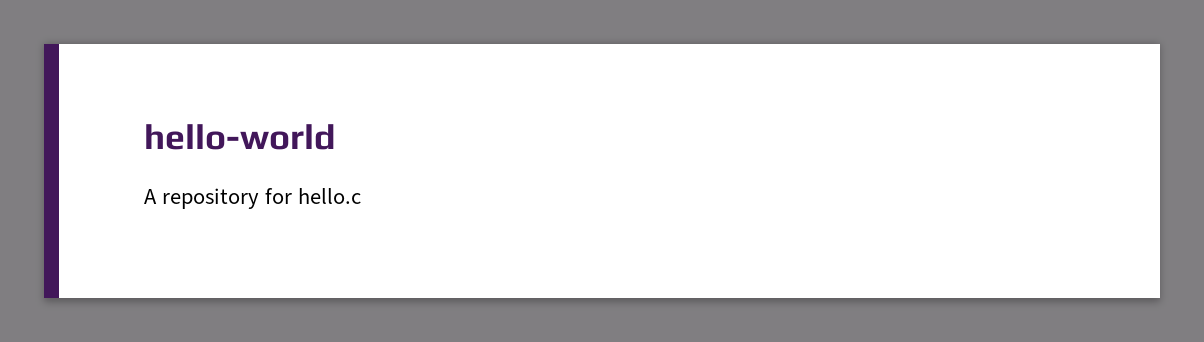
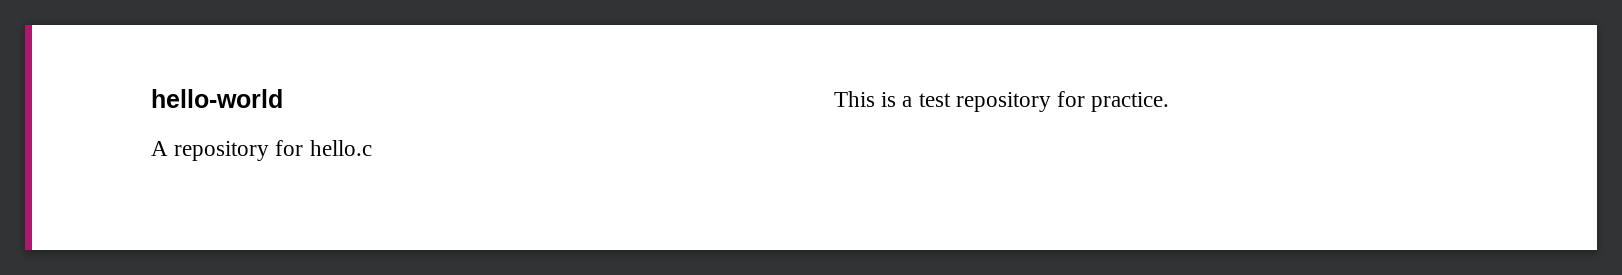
+ This is a test repository for practice.

